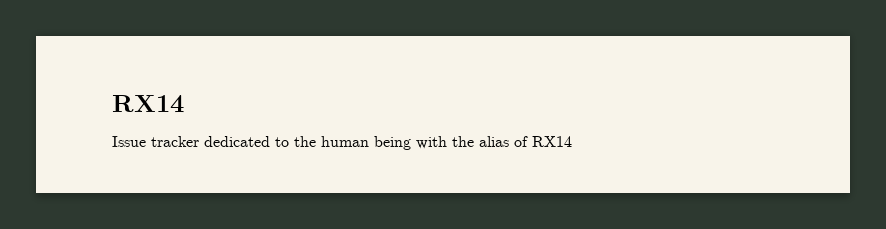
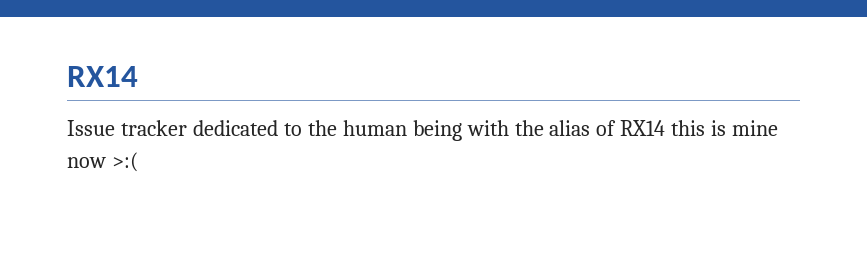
- Issue tracker dedicated to the human being with the alias of RX14
+ Issue tracker dedicated to the human being with the alias of RX14 this is mine now >:(

